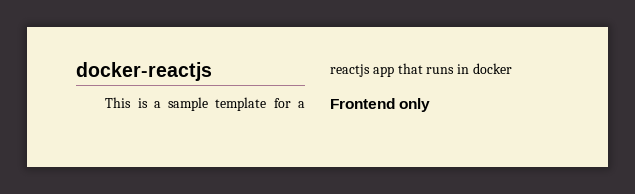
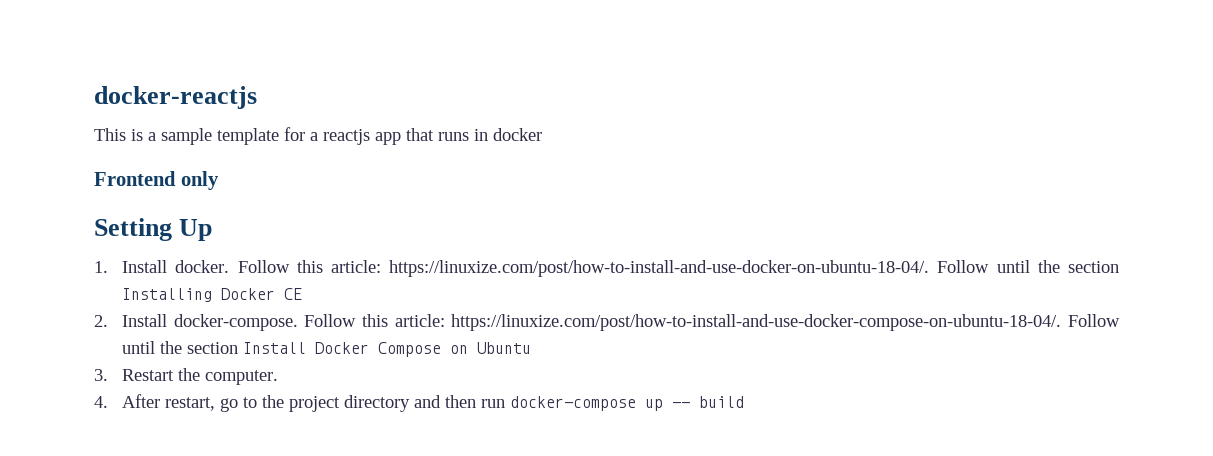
+ Setting Up
+ 1. Install docker. Follow this article: https://linuxize.com/post/how-to-install-and-use-docker-on-ubuntu-18-04/. Follow until the section Installing Docker CE
+ 2. Install docker-compose. Follow this article: https://linuxize.com/post/how-to-install-and-use-docker-compose-on-ubuntu-18-04/. Follow until the section Install Docker Compose on Ubuntu
+ 3. Restart the computer.
+ 4. After restart, go to the project directory and then run docker-compose up -- build

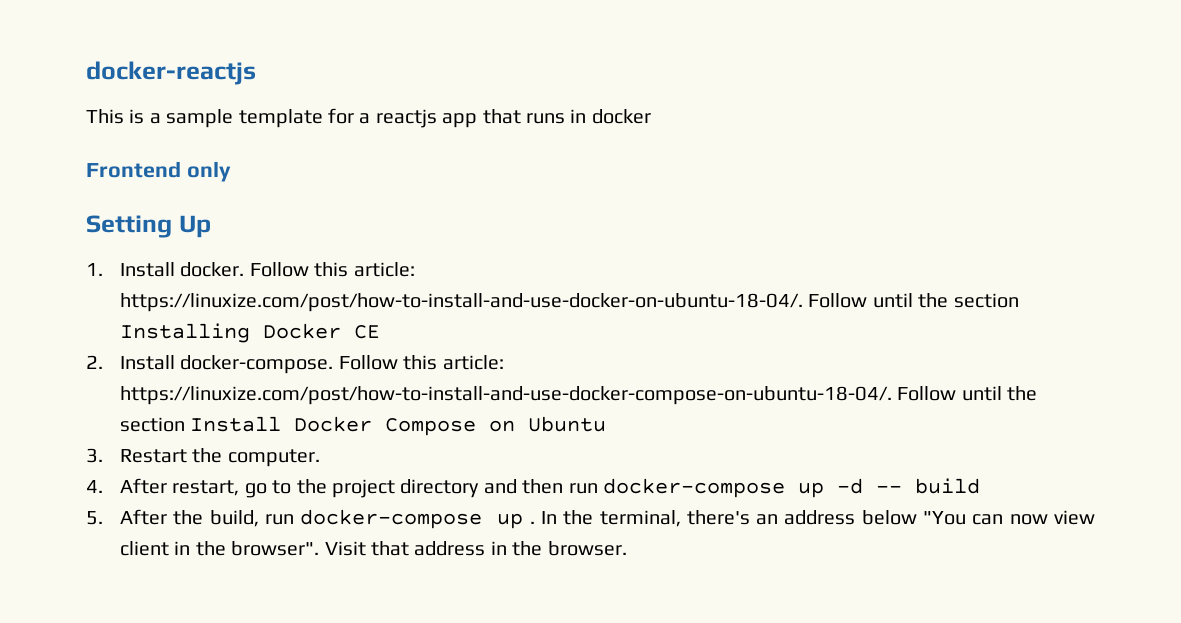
- 4. After restart, go to the project directory and then run docker-compose up -- build
+ 4. After restart, go to the project directory and then run docker-compose up -d -- build
+ 5. After the build, run docker-compose up . In the terminal, there's an address below "You can now view client in the browser". Visit that address in the browser.

